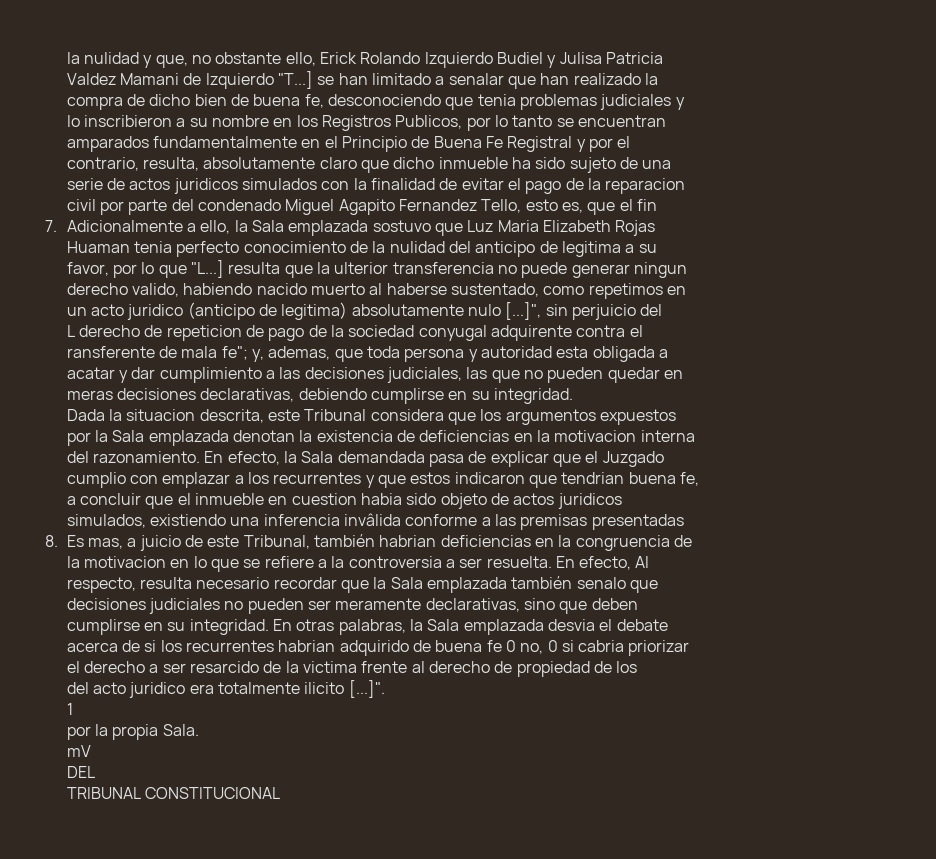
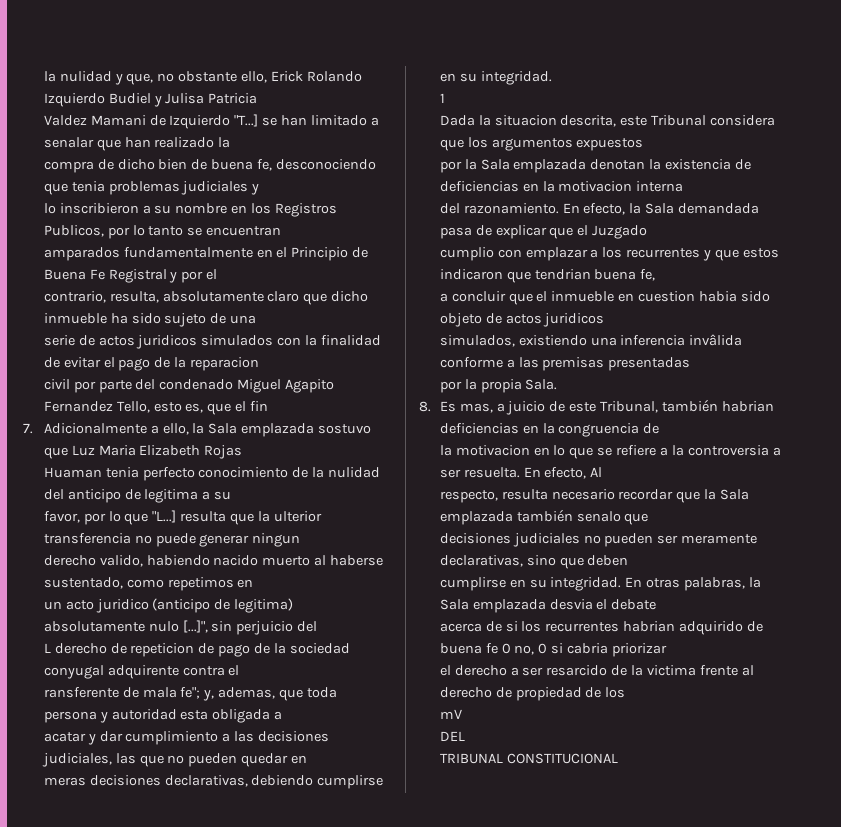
+ 1
+ por la propia Sala.
- del acto juridico era totalmente ilicito [...]".
- 1
- por la propia Sala.

